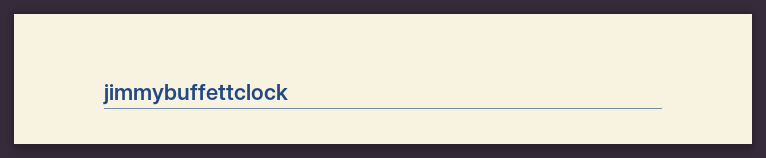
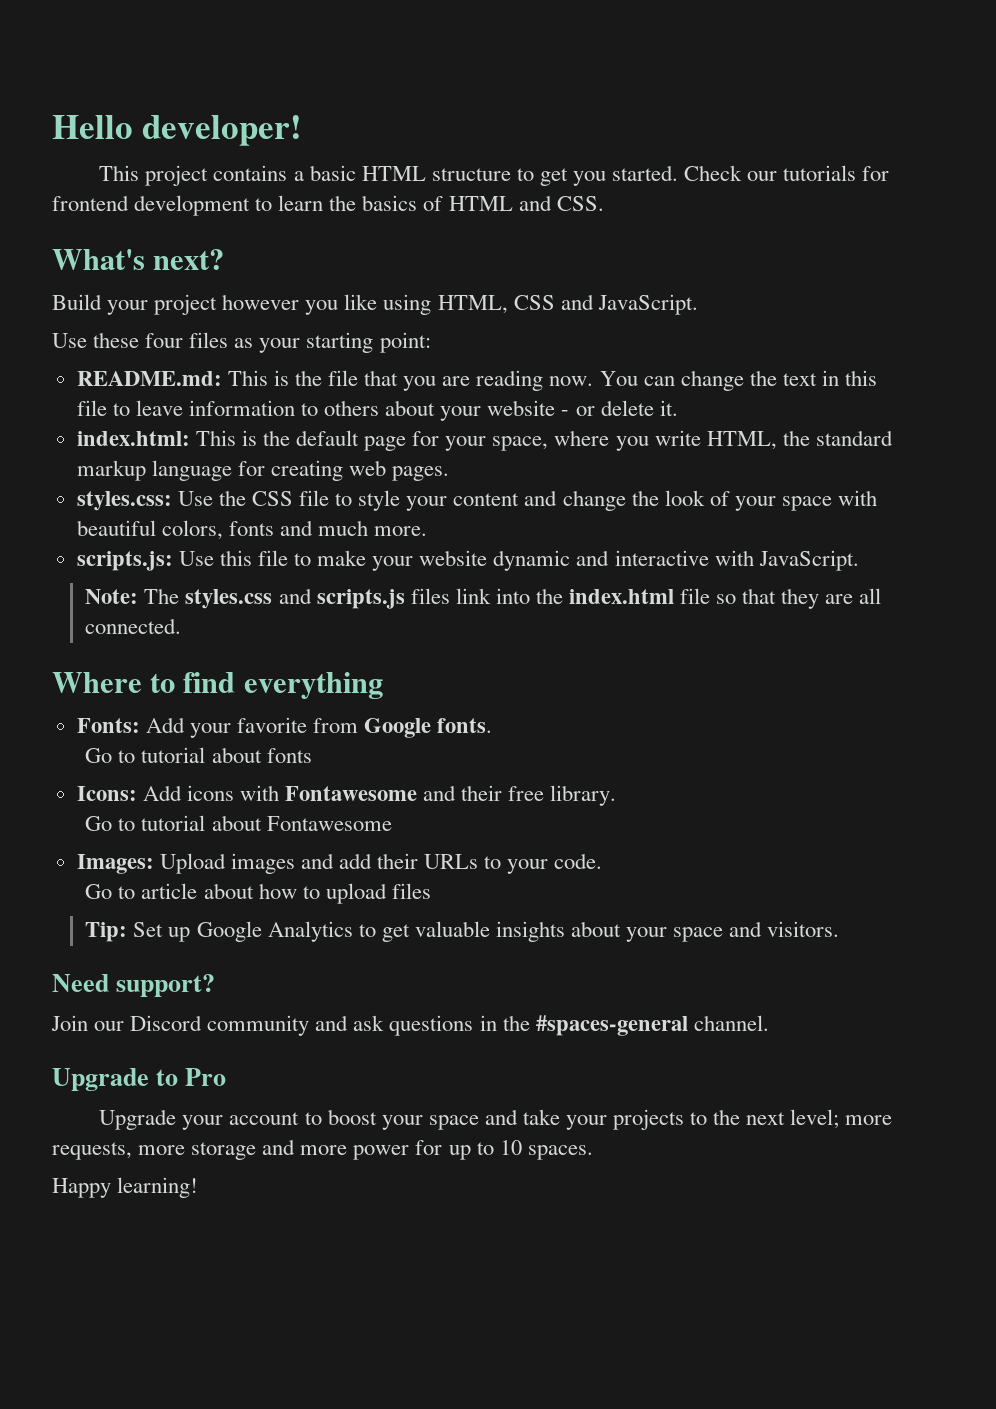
- jimmybuffettclock
+ Hello developer!
+ This project contains a basic HTML structure to get you started. Check our tutorials for frontend development to learn the basics of HTML and CSS.
+ What's next?
+ Build your project however you like using HTML, CSS and JavaScript.
+ Use these four files as your starting point:
+ README.md: This is the file that you are reading now. You can change the text in this file to leave information to others about your website - or delete it.
+ index.html: This is the default page for your space, where you write HTML, the standard markup language for creating web pages.
+ styles.css: Use the CSS file to style your content and change the look of your space with beautiful colors, fonts and much more.
+ scripts.js: Use this file to make your website dynamic and interactive with JavaScript.
+ Note: The styles.css and scripts.js files link into the index.html file so that they are all connected.
+ Where to find everything
+ Fonts: Add your favorite from Google fonts.
+ Go to tutorial about fonts
+ Icons: Add icons with Fontawesome and their free library.
+ Go to tutorial about Fontawesome
+ Images: Upload images and add their URLs to your code.
+ Go to article about how to upload files
+ Tip: Set up Google Analytics to get valuable insights about your space and visitors.
+ Need support?
+ Join our Discord community and ask questions in the #spaces-general channel.
+ Upgrade to Pro
+ Upgrade your account to boost your space and take your projects to the next level; more requests, more storage and more power for up to 10 spaces.
+ Happy learning!

